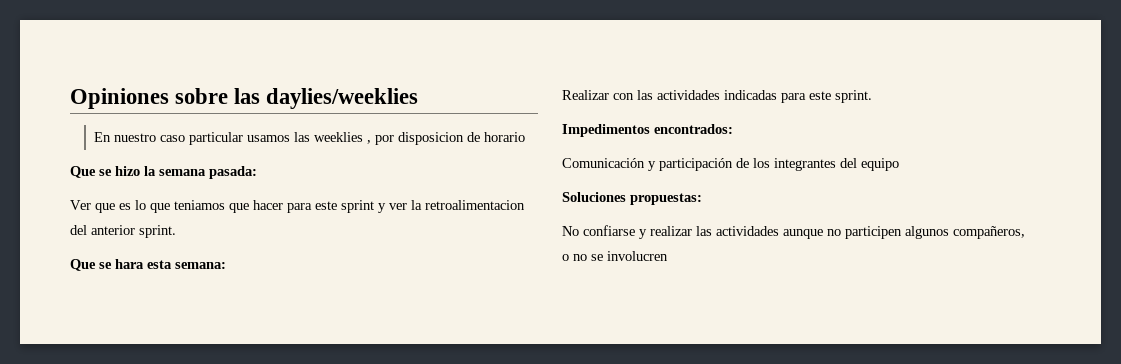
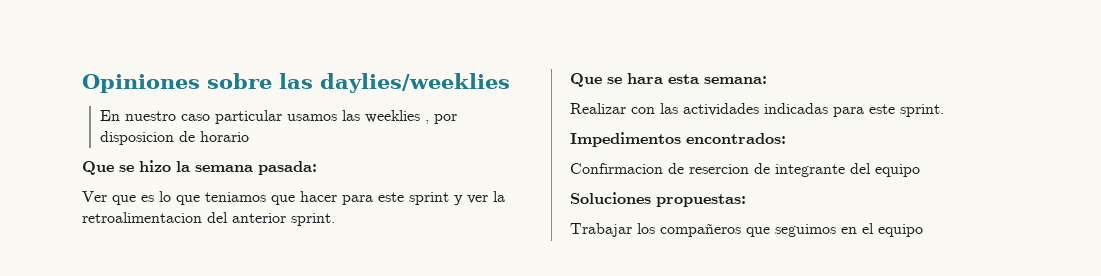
- Comunicación y participación de los integrantes del equipo
+ Confirmacion de resercion de integrante del equipo
  Soluciones propuestas:
- No confiarse y realizar las actividades aunque no participen algunos compañeros, o no se involucren
+ Trabajar los compañeros que seguimos en el equipo

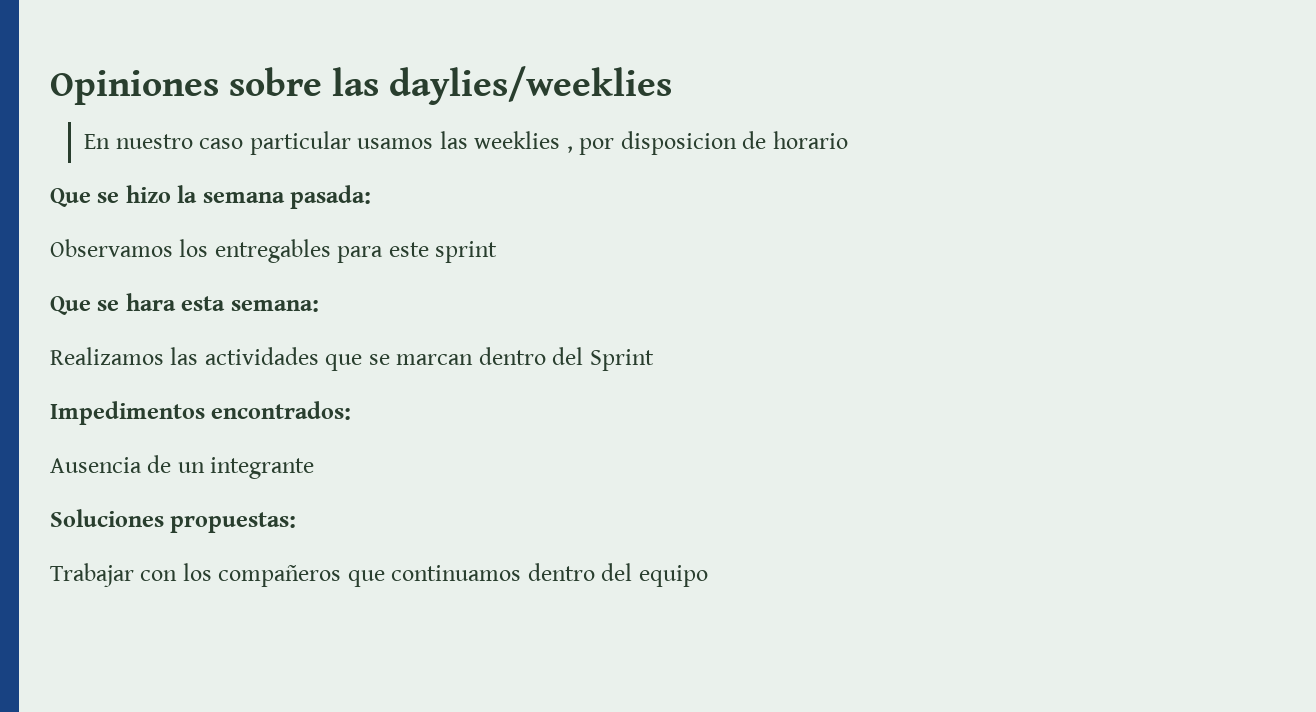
- Ver que es lo que teniamos que hacer para este sprint y ver la retroalimentacion del anterior sprint.
+ Observamos los entregables para este sprint
- Realizar con las actividades indicadas para este sprint.
+ Realizamos las actividades que se marcan dentro del Sprint
  Impedimentos encontrados:
- Confirmacion de resercion de integrante del equipo
+ Ausencia de un integrante
- Trabajar los compañeros que seguimos en el equipo
+ Trabajar con los compañeros que continuamos dentro del equipo

